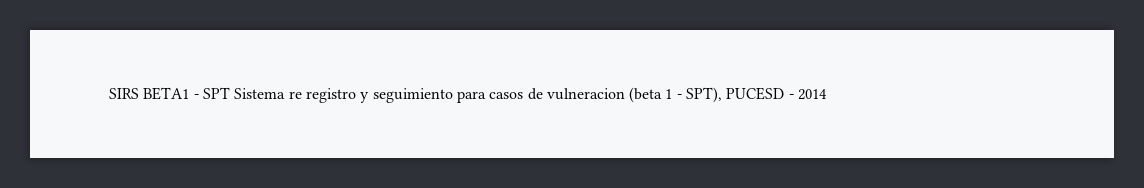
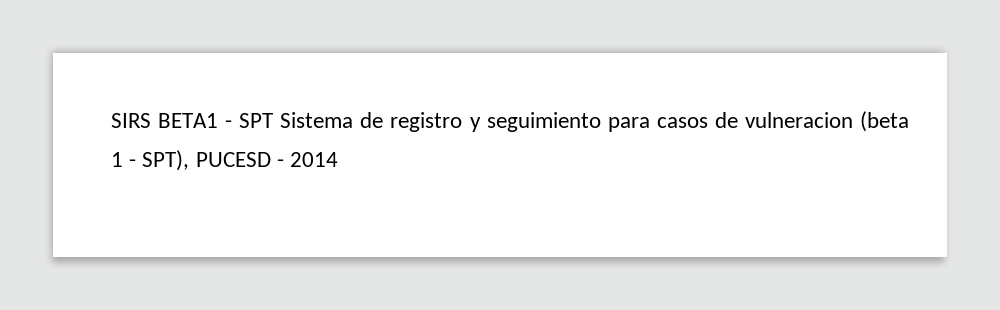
- SIRS BETA1 - SPT Sistema re registro y seguimiento para casos de vulneracion (beta 1 - SPT), PUCESD - 2014
+ SIRS BETA1 - SPT Sistema de registro y seguimiento para casos de vulneracion (beta 1 - SPT), PUCESD - 2014

